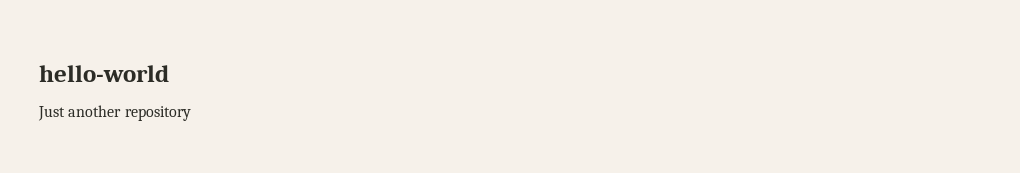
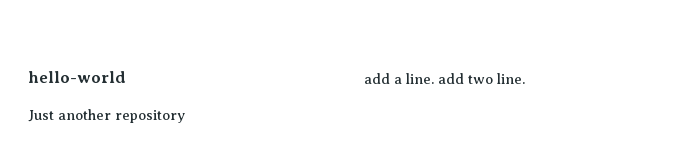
+ add a line. add two line.

